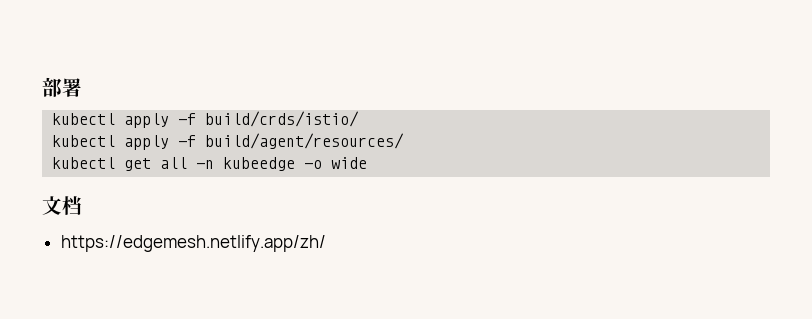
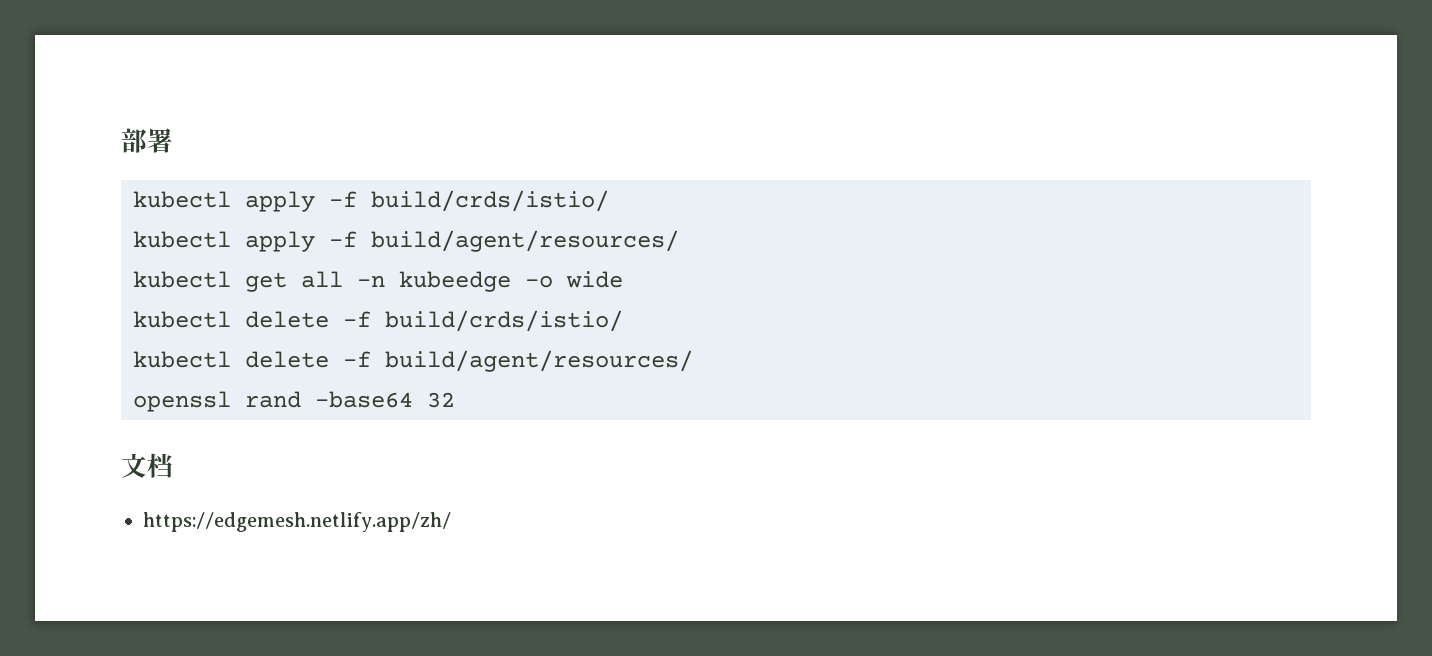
+ kubectl delete -f build/crds/istio/
+ kubectl delete -f build/agent/resources/
+ openssl rand -base64 32

